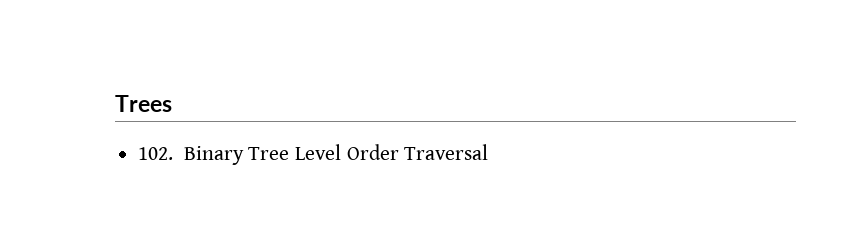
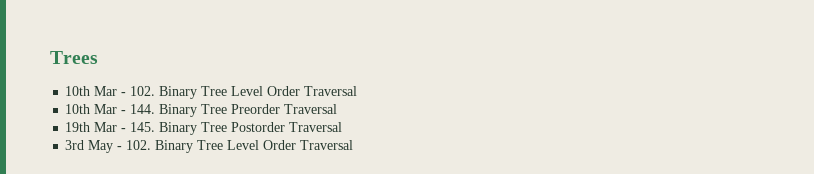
- 102. Binary Tree Level Order Traversal
+ 10th Mar - 102. Binary Tree Level Order Traversal
+ 10th Mar - 144. Binary Tree Preorder Traversal
+ 19th Mar - 145. Binary Tree Postorder Traversal
+ 3rd May - 102. Binary Tree Level Order Traversal

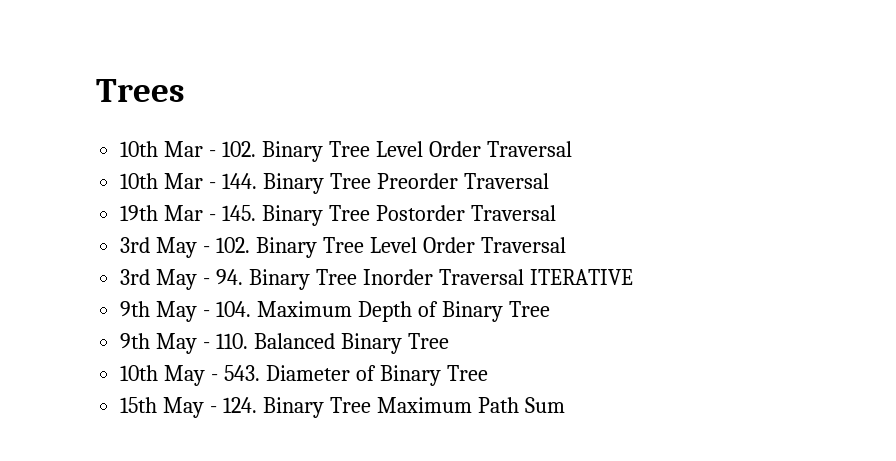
+ 3rd May - 94. Binary Tree Inorder Traversal ITERATIVE
+ 9th May - 104. Maximum Depth of Binary Tree
+ 9th May - 110. Balanced Binary Tree
+ 10th May - 543. Diameter of Binary Tree
+ 15th May - 124. Binary Tree Maximum Path Sum

